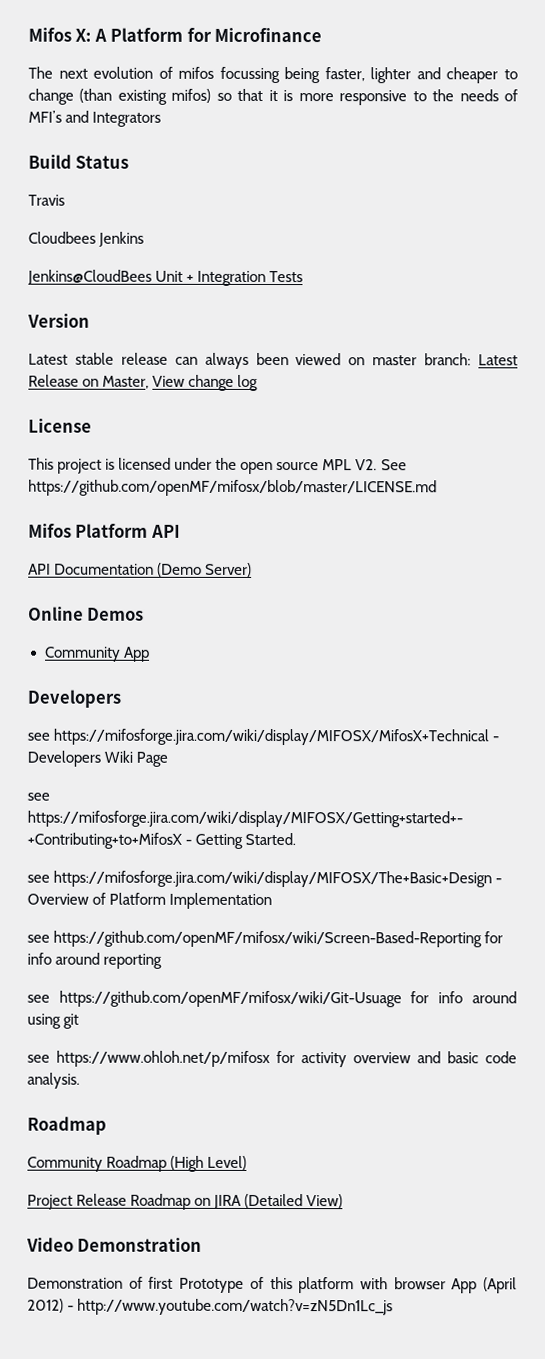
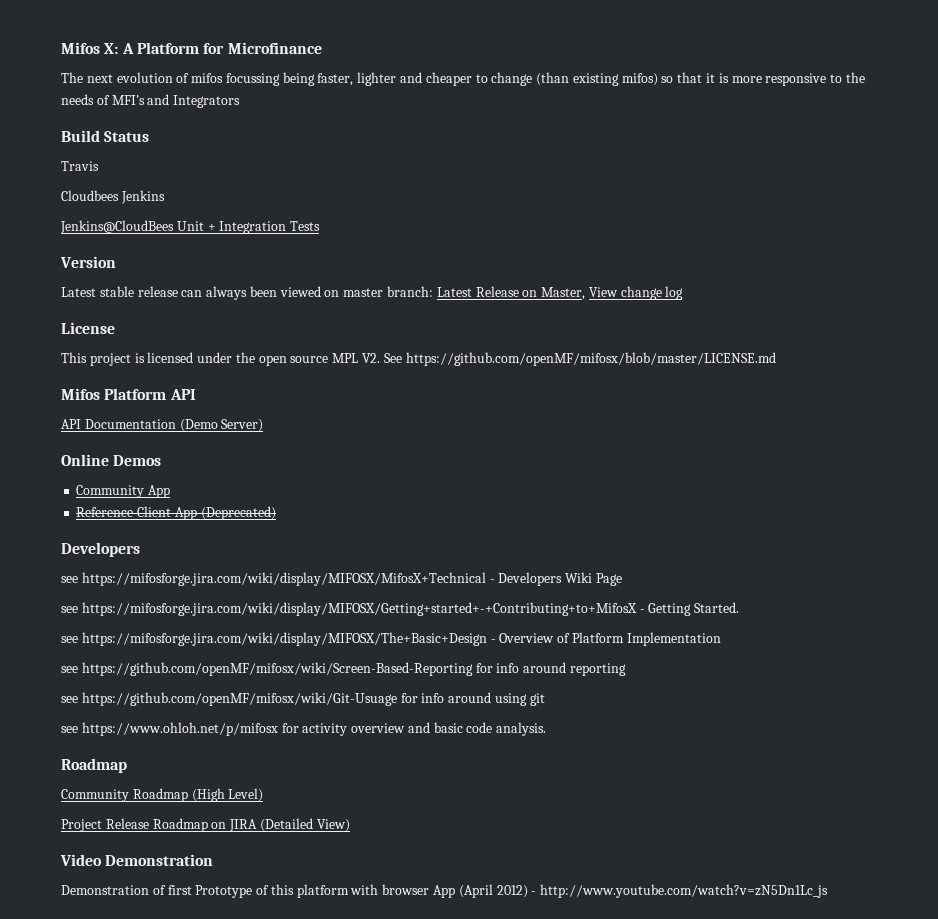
+ Reference Client App (Deprecated)

